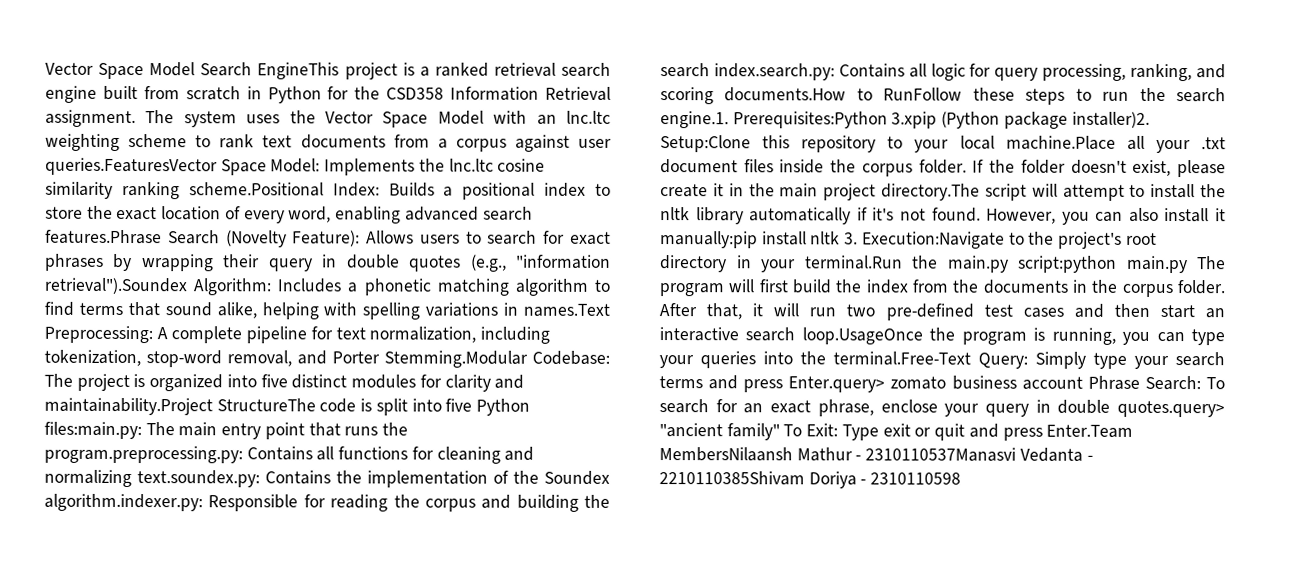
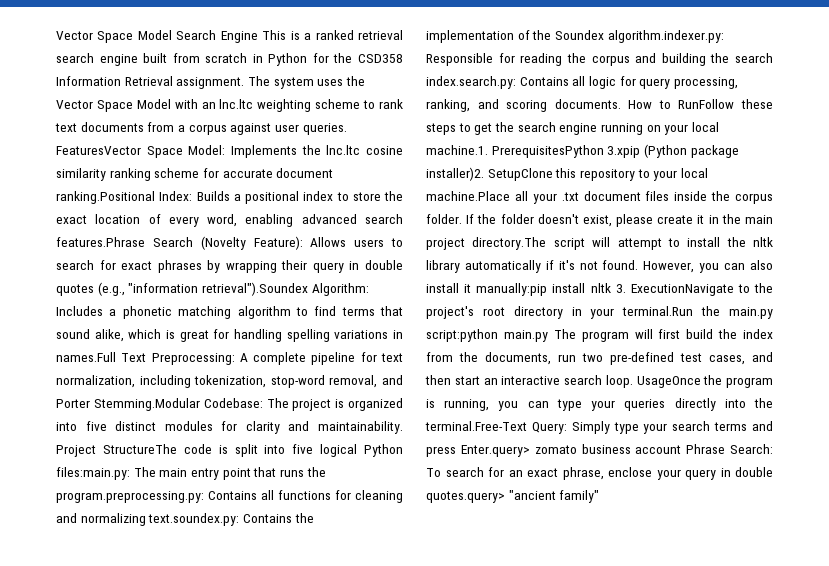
- Vector Space Model Search EngineThis project is a ranked retrieval search engine built from scratch in Python for the CSD358 Information Retrieval assignment.
+ Vector Space Model Search Engine This is a ranked retrieval search engine built from scratch in Python for the CSD358 Information Retrieval assignment.
- The system uses the Vector Space Model with an lnc.ltc weighting scheme to rank text documents from a corpus against user queries.FeaturesVector Space Model:
+ The system uses the Vector Space Model with an lnc.ltc weighting scheme to rank text documents from a corpus against user queries. FeaturesVector Space Model:
- Implements the lnc.ltc cosine similarity ranking scheme.Positional Index:
+ Implements the lnc.ltc cosine similarity ranking scheme for accurate document ranking.Positional Index:
- Includes a phonetic matching algorithm to find terms that sound alike, helping with spelling variations in names.Text Preprocessing:
+ Includes a phonetic matching algorithm to find terms that sound alike, which is great for handling spelling variations in names.Full Text Preprocessing:
- The project is organized into five distinct modules for clarity and maintainability.Project StructureThe code is split into five Python files:main.py:
+ The project is organized into five distinct modules for clarity and maintainability. Project StructureThe code is split into five logical Python files:main.py:
- Contains all logic for query processing, ranking, and scoring documents.How to RunFollow these steps to run the search engine.1. Prerequisites:Python 3.xpip (Python package installer)2.
+ Contains all logic for query processing, ranking, and scoring documents. How to RunFollow these steps to get the search engine running on your local machine.1. PrerequisitesPython 3.xpip (Python package installer)2.
- Setup:Clone this repository to your local machine.Place all your .txt document files inside the corpus folder.
+ SetupClone this repository to your local machine.Place all your .txt document files inside the corpus folder.
- However, you can also install it manually:pip install nltk 3. Execution:Navigate to the project's root directory in your terminal.Run the main.py script:python main.py The program will first build the index from the documents in the corpus folder. After that, it will run two pre-defined test cases and then start an interactive search loop.UsageOnce the program is running, you can type your queries into the terminal.Free-Text Query:
+ However, you can also install it manually:pip install nltk 3. ExecutionNavigate to the project's root directory in your terminal.Run the main.py script:python main.py The program will first build the index from the documents, run two pre-defined test cases, and then start an interactive search loop. UsageOnce the program is running, you can type your queries directly into the terminal.Free-Text Query:
- To search for an exact phrase, enclose your query in double quotes.query> "ancient family" To Exit: Type exit or quit and press Enter.Team MembersNilaansh Mathur - 2310110537Manasvi Vedanta - 2210110385Shivam Doriya - 2310110598
+ To search for an exact phrase, enclose your query in double quotes.query> "ancient family"

